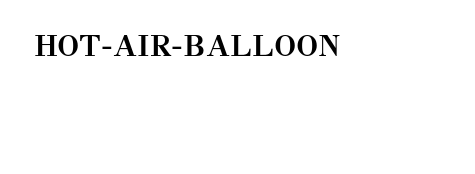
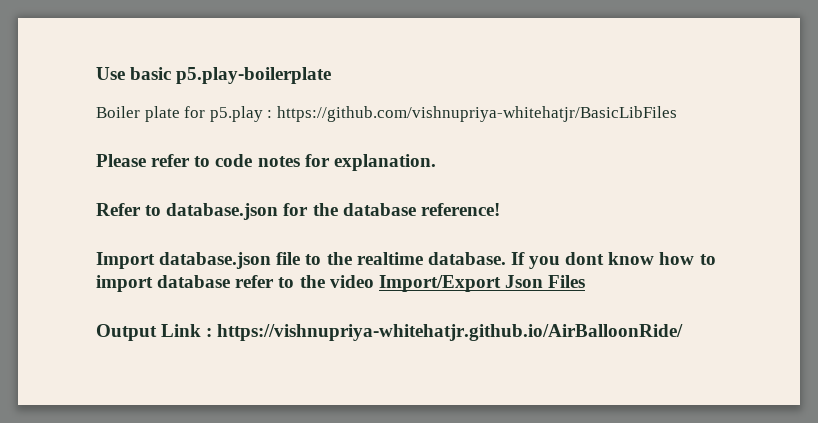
- HOT-AIR-BALLOON
+ Use basic p5.play-boilerplate
+ Boiler plate for p5.play : https://github.com/vishnupriya-whitehatjr/BasicLibFiles
+ Please refer to code notes for explanation.
+ Refer to database.json for the database reference!
+ Import database.json file to the realtime database. If you dont know how to import database refer to the video Import/Export Json Files
+ Output Link : https://vishnupriya-whitehatjr.github.io/AirBalloonRide/

